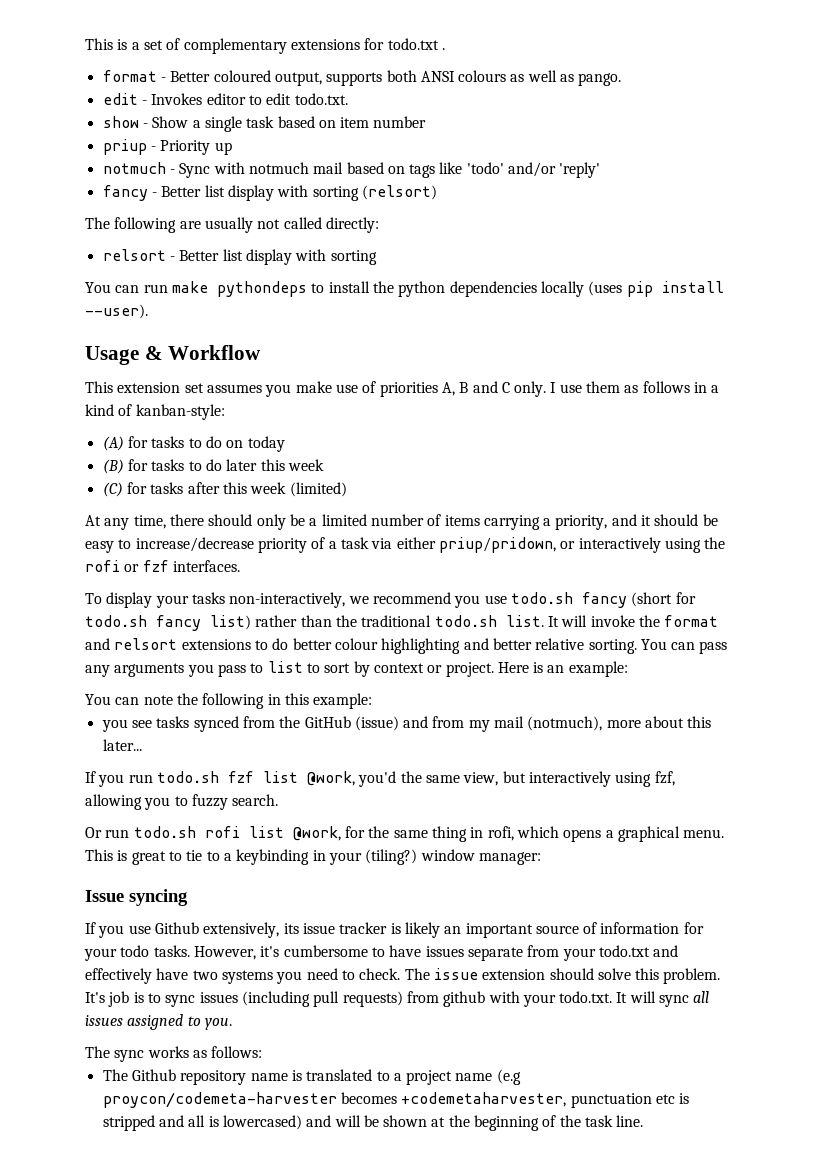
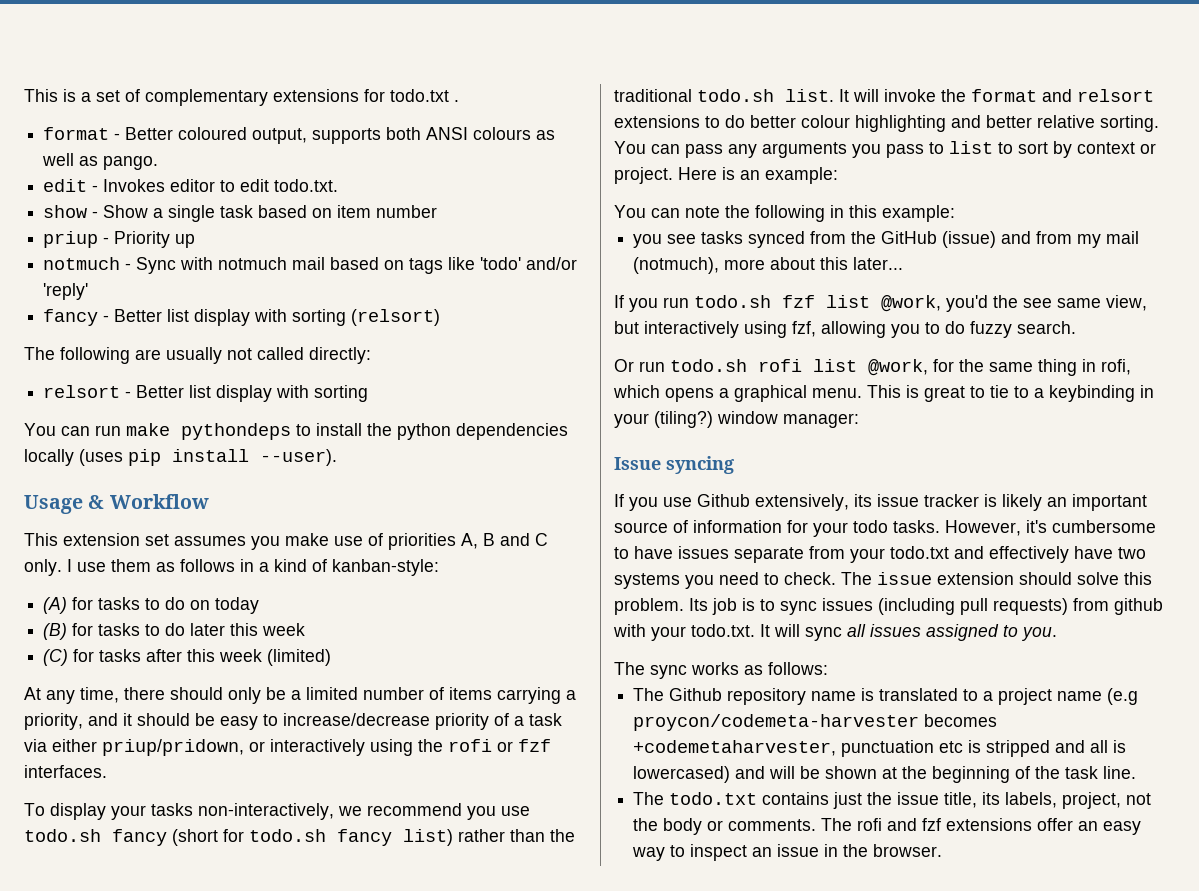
- If you run todo.sh fzf list @work, you'd the same view, but interactively using fzf, allowing you to fuzzy search.
+ If you run todo.sh fzf list @work, you'd the see same view, but interactively using fzf, allowing you to do fuzzy search.
- It's job is to sync issues (including pull requests) from github with your todo.txt. It will sync all issues assigned to you.
+ Its job is to sync issues (including pull requests) from github with your todo.txt. It will sync all issues assigned to you.
+ The todo.txt contains just the issue title, its labels, project, not the body or comments. The rofi and fzf extensions offer an easy way to inspect an issue in the browser.

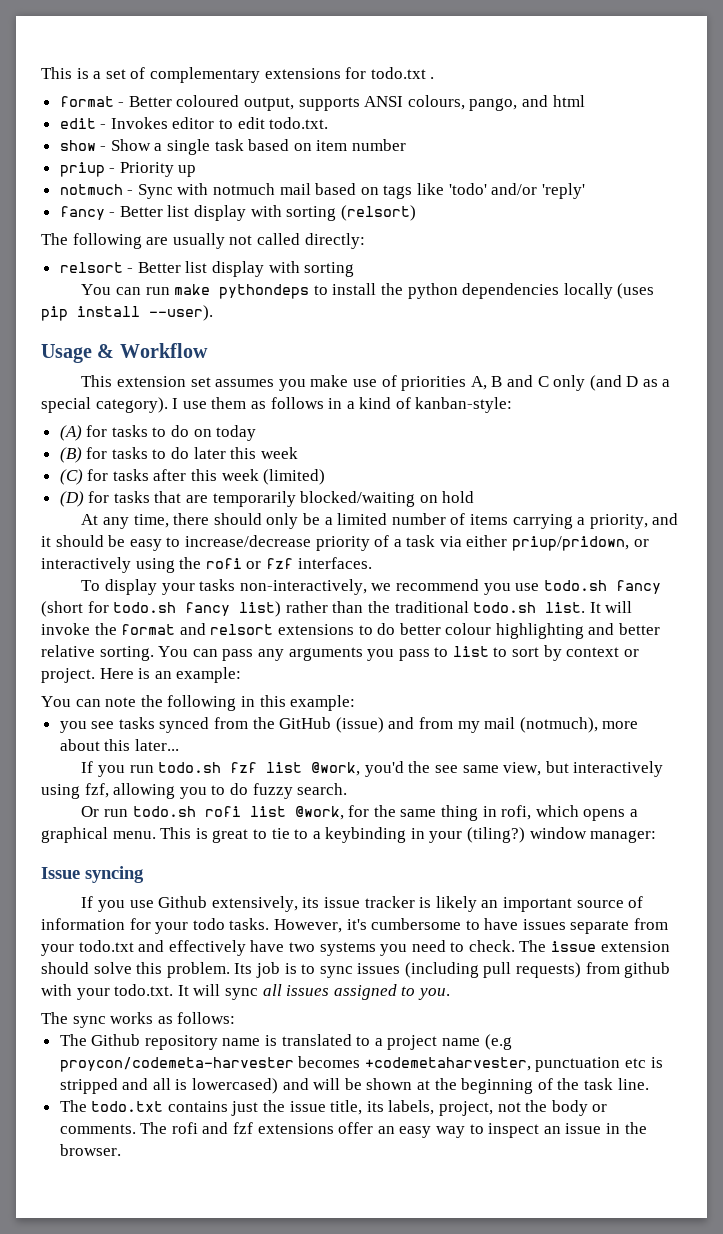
- format - Better coloured output, supports both ANSI colours as well as pango.
+ format - Better coloured output, supports ANSI colours, pango, and html
- This extension set assumes you make use of priorities A, B and C only.
+ This extension set assumes you make use of priorities A, B and C only (and D as a special category).
+ (D) for tasks that are temporarily blocked/waiting on hold

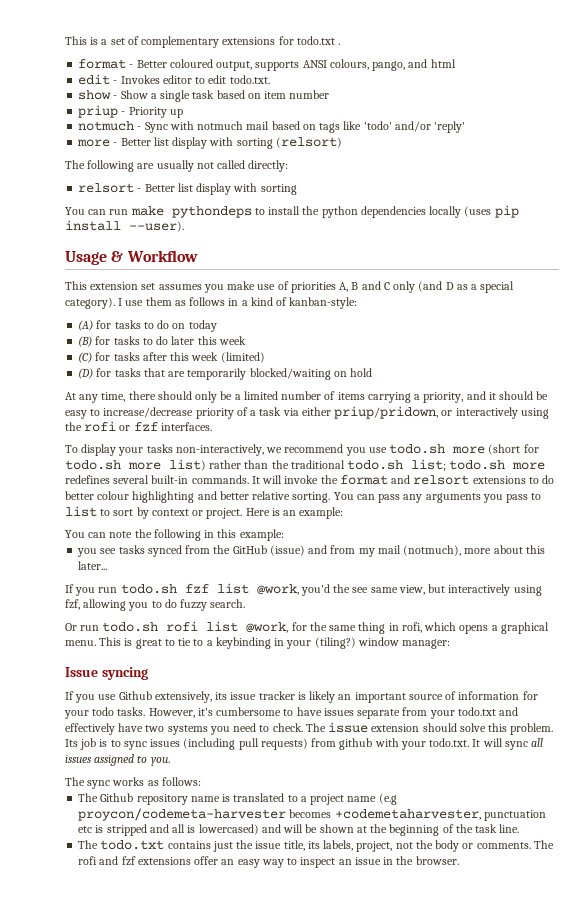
- fancy - Better list display with sorting (relsort)
+ more - Better list display with sorting (relsort)
- To display your tasks non-interactively, we recommend you use todo.sh fancy (short for todo.sh fancy list) rather than the traditional todo.sh list.
+ To display your tasks non-interactively, we recommend you use todo.sh more (short for todo.sh more list) rather than the traditional todo.sh list; todo.sh more redefines several built-in commands.

